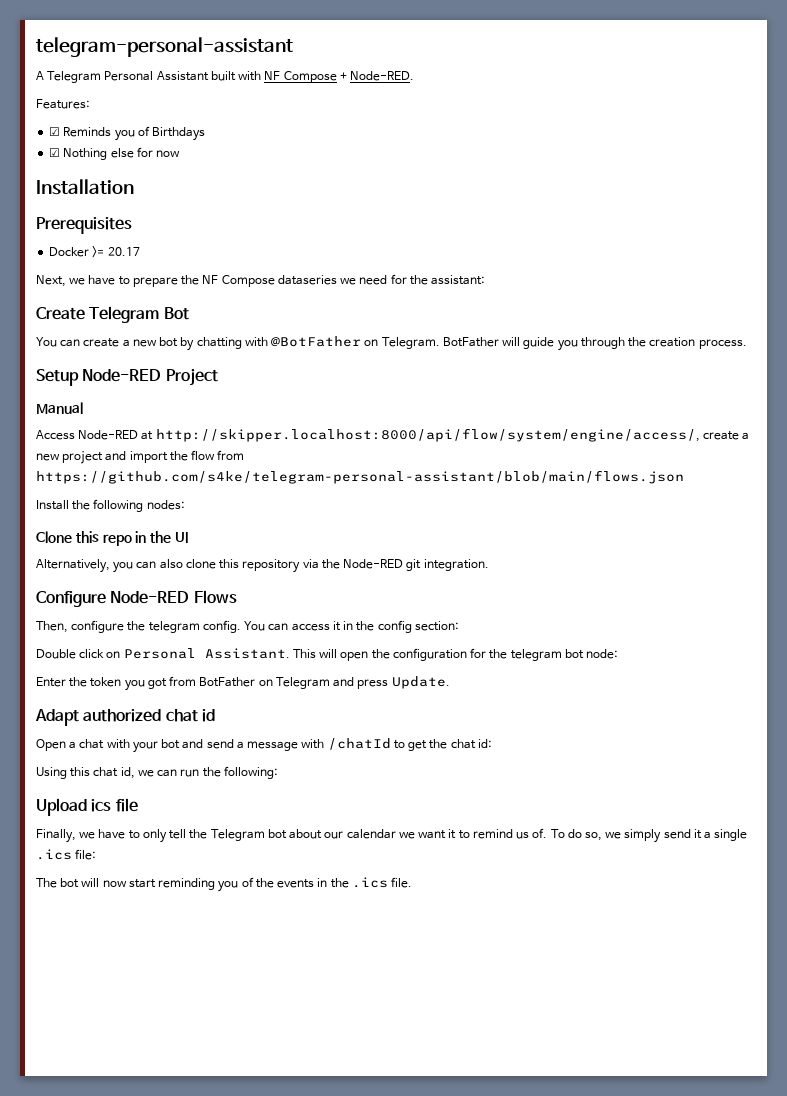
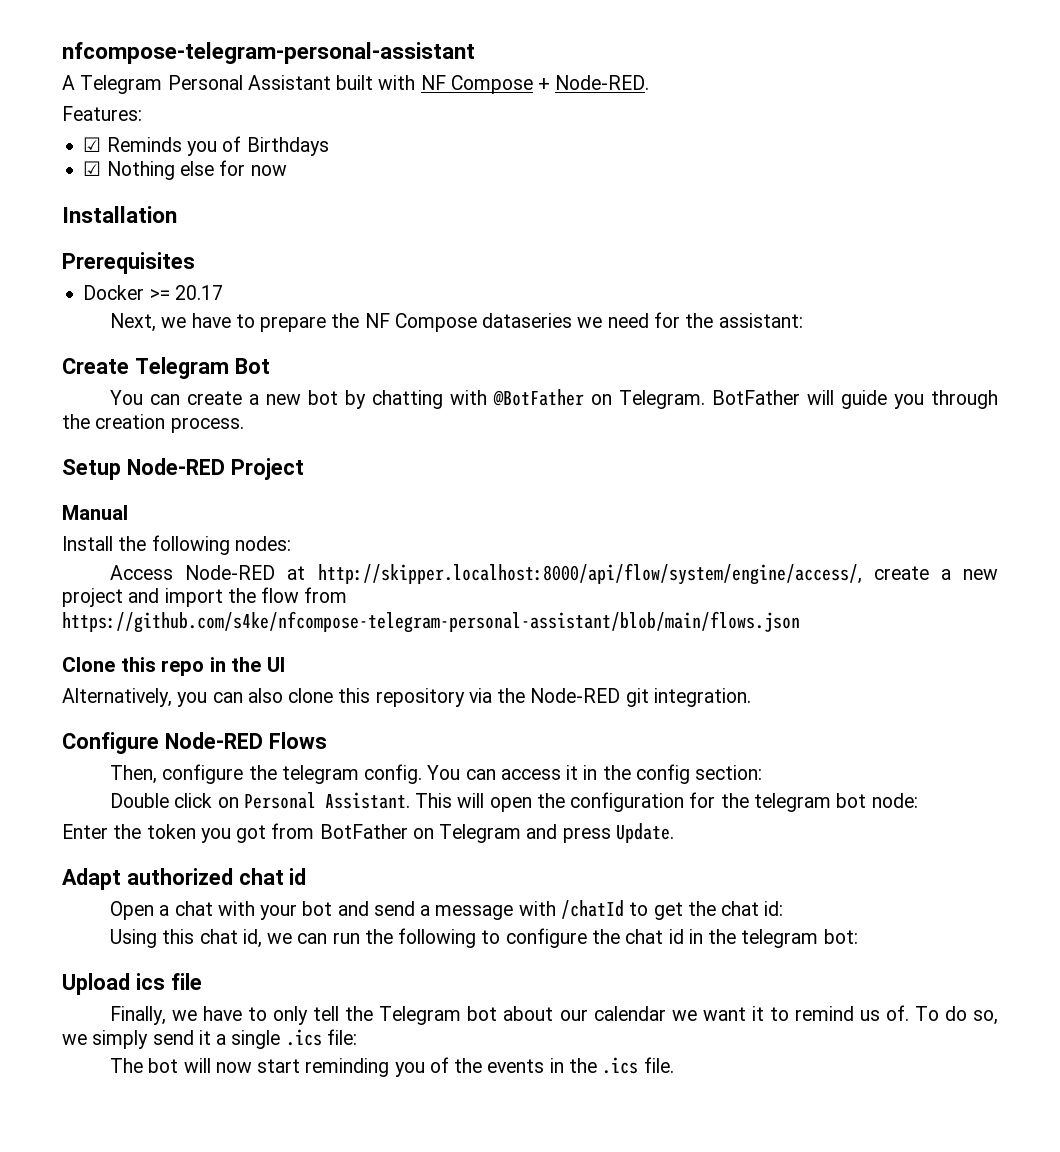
- telegram-personal-assistant
+ nfcompose-telegram-personal-assistant
+ Install the following nodes:
- Access Node-RED at http://skipper.localhost:8000/api/flow/system/engine/access/, create a new project and import the flow from https://github.com/s4ke/telegram-personal-assistant/blob/main/flows.json
- Install the following nodes:
+ Access Node-RED at http://skipper.localhost:8000/api/flow/system/engine/access/, create a new project and import the flow from https://github.com/s4ke/nfcompose-telegram-personal-assistant/blob/main/flows.json
- Using this chat id, we can run the following:
+ Using this chat id, we can run the following to configure the chat id in the telegram bot:

